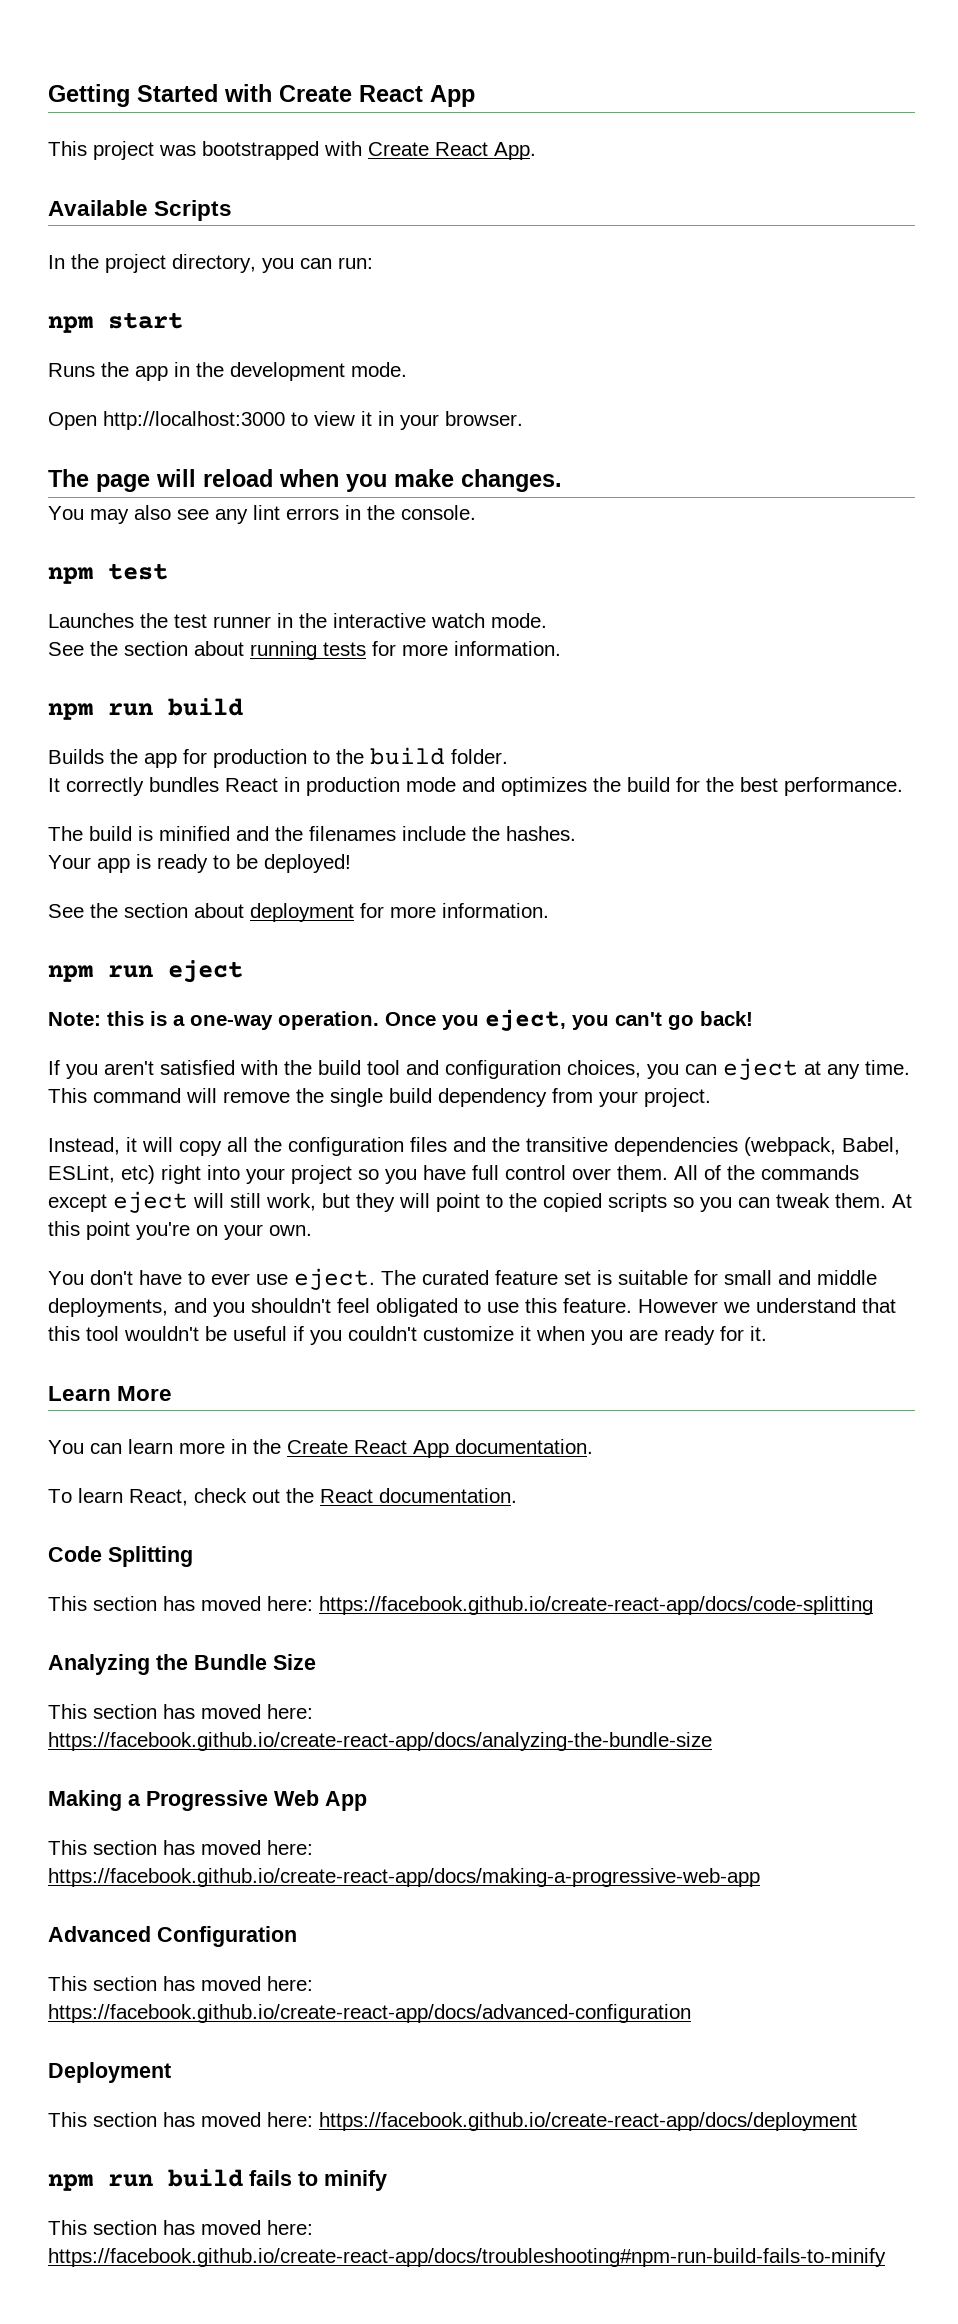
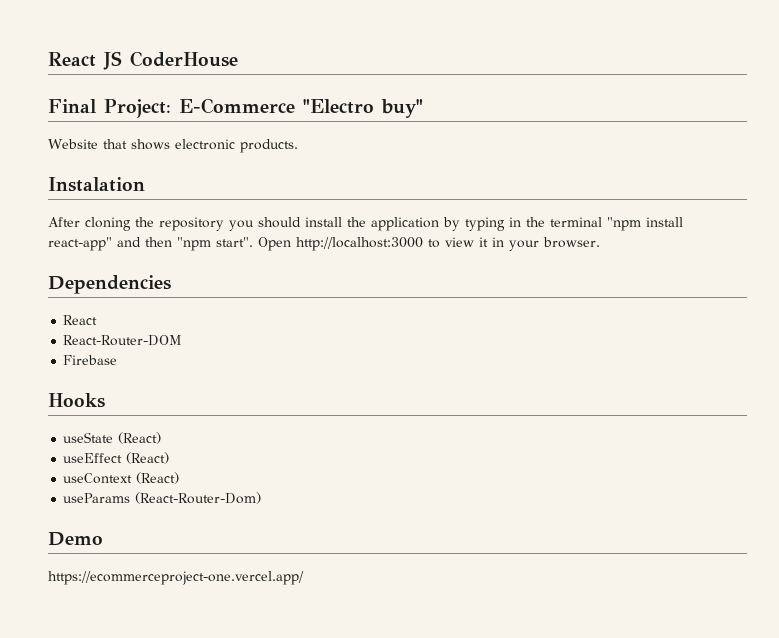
- Getting Started with Create React App
- This project was bootstrapped with Create React App.
- Available Scripts
- In the project directory, you can run:
- npm start
- Runs the app in the development mode.
- Open http://localhost:3000 to view it in your browser.
+ React JS CoderHouse
+ Final Project: E-Commerce "Electro buy"
+ Website that shows electronic products.
+ Instalation
+ After cloning the repository you should install the application by typing in the terminal "npm install react-app" and then "npm start". Open http://localhost:3000 to view it in your browser.
- The page will reload when you make changes.
- You may also see any lint errors in the console.
- npm test
- Launches the test runner in the interactive watch mode.
- See the section about running tests for more information.
- npm run build
- Builds the app for production to the build folder.
- It correctly bundles React in production mode and optimizes the build for the best performance.
- The build is minified and the filenames include the hashes.
- Your app is ready to be deployed!
- See the section about deployment for more information.
- npm run eject
- Note: this is a one-way operation. Once you eject, you can't go back!
- If you aren't satisfied with the build tool and configuration choices, you can eject at any time. This command will remove the single build dependency from your project.
- Instead, it will copy all the configuration files and the transitive dependencies (webpack, Babel, ESLint, etc) right into your project so you have full control over them. All of the commands except eject will still work, but they will point to the copied scripts so you can tweak them. At this point you're on your own.
- You don't have to ever use eject. The curated feature set is suitable for small and middle deployments, and you shouldn't feel obligated to use this feature. However we understand that this tool wouldn't be useful if you couldn't customize it when you are ready for it.
- Learn More
- You can learn more in the Create React App documentation.
- To learn React, check out the React documentation.
- Code Splitting
- This section has moved here: https://facebook.github.io/create-react-app/docs/code-splitting
- Analyzing the Bundle Size
- This section has moved here: https://facebook.github.io/create-react-app/docs/analyzing-the-bundle-size
- Making a Progressive Web App
- This section has moved here: https://facebook.github.io/create-react-app/docs/making-a-progressive-web-app
- Advanced Configuration
- This section has moved here: https://facebook.github.io/create-react-app/docs/advanced-configuration
- Deployment
- This section has moved here: https://facebook.github.io/create-react-app/docs/deployment
- npm run build fails to minify
- This section has moved here: https://facebook.github.io/create-react-app/docs/troubleshooting#npm-run-build-fails-to-minify
+ Dependencies
+ React
+ React-Router-DOM
+ Firebase
+ Hooks
+ useState (React)
+ useEffect (React)
+ useContext (React)
+ useParams (React-Router-Dom)
+ Demo
+ https://ecommerceproject-one.vercel.app/

